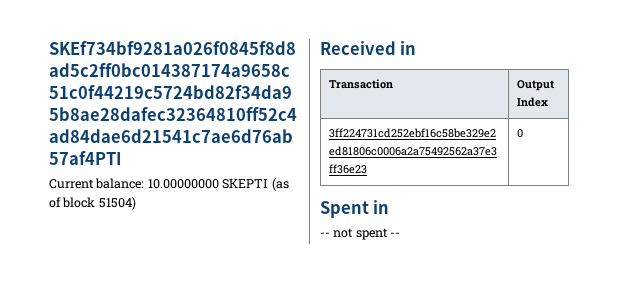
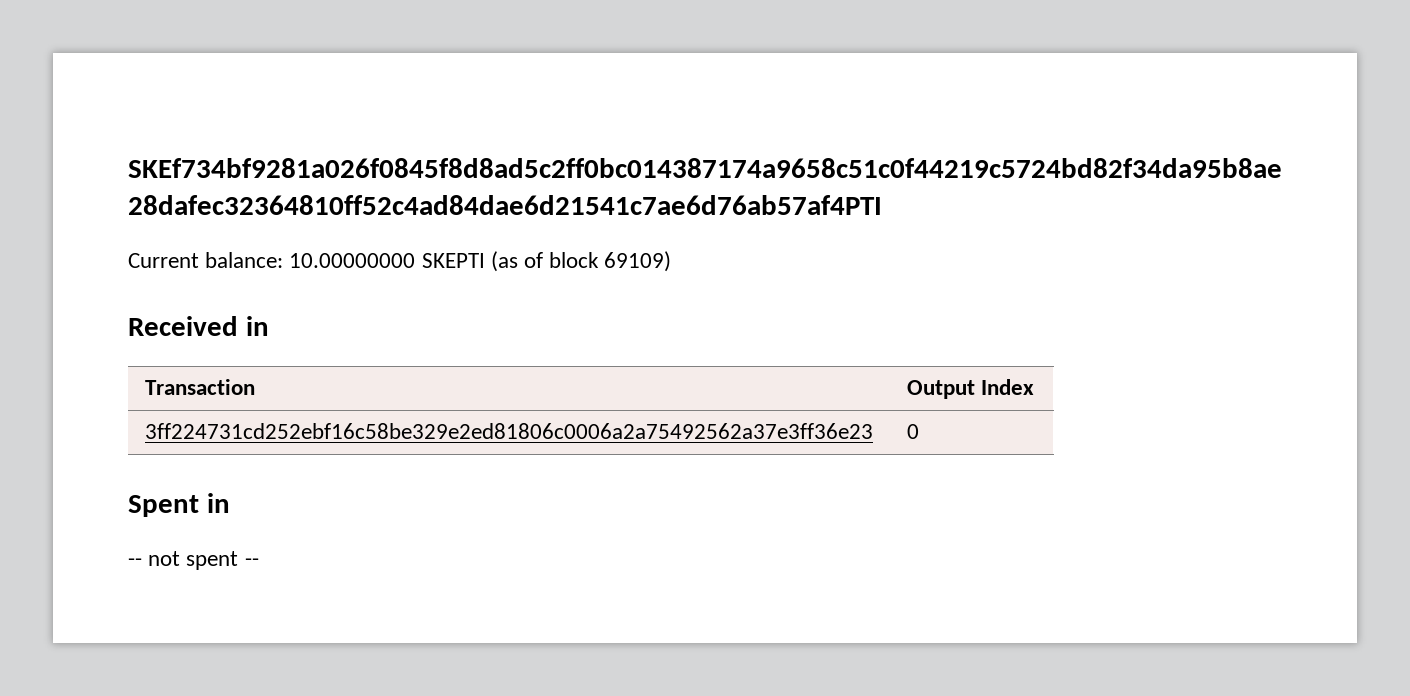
- Current balance: 10.00000000 SKEPTI (as of block 51504)
+ Current balance: 10.00000000 SKEPTI (as of block 69109)

